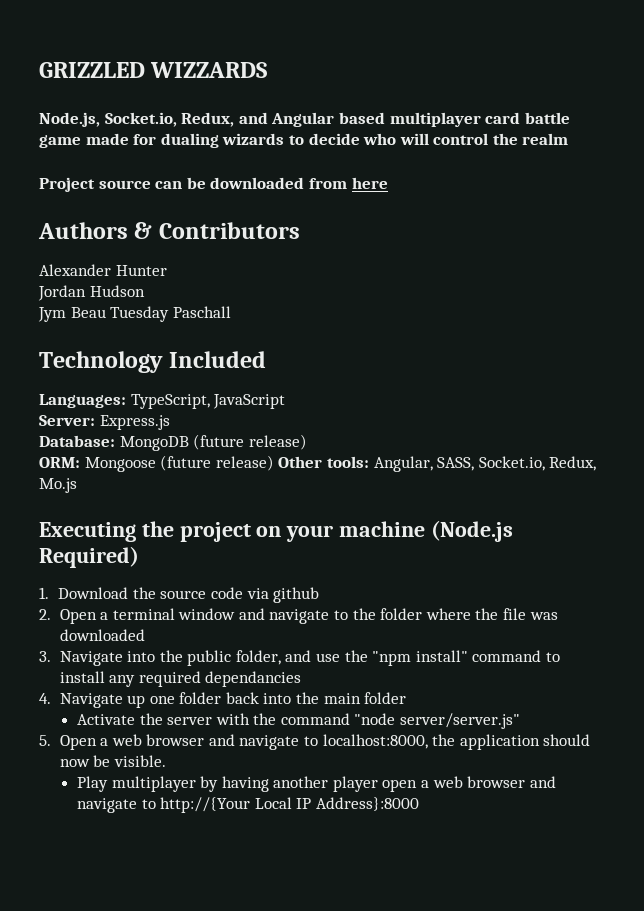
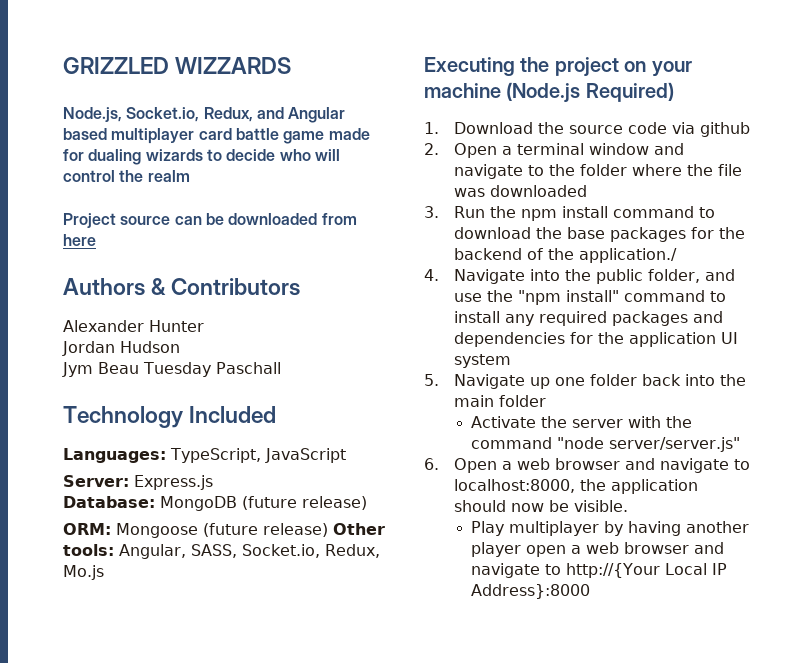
- 3. Navigate into the public folder, and use the "npm install" command to install any required dependancies
- 4. Navigate up one folder back into the main folder
+ 3. Run the npm install command to download the base packages for the backend of the application./
+ 4. Navigate into the public folder, and use the "npm install" command to install any required packages and dependencies for the application UI system
+ 5. Navigate up one folder back into the main folder
- 5. Open a web browser and navigate to localhost:8000, the application should now be visible.
+ 6. Open a web browser and navigate to localhost:8000, the application should now be visible.

